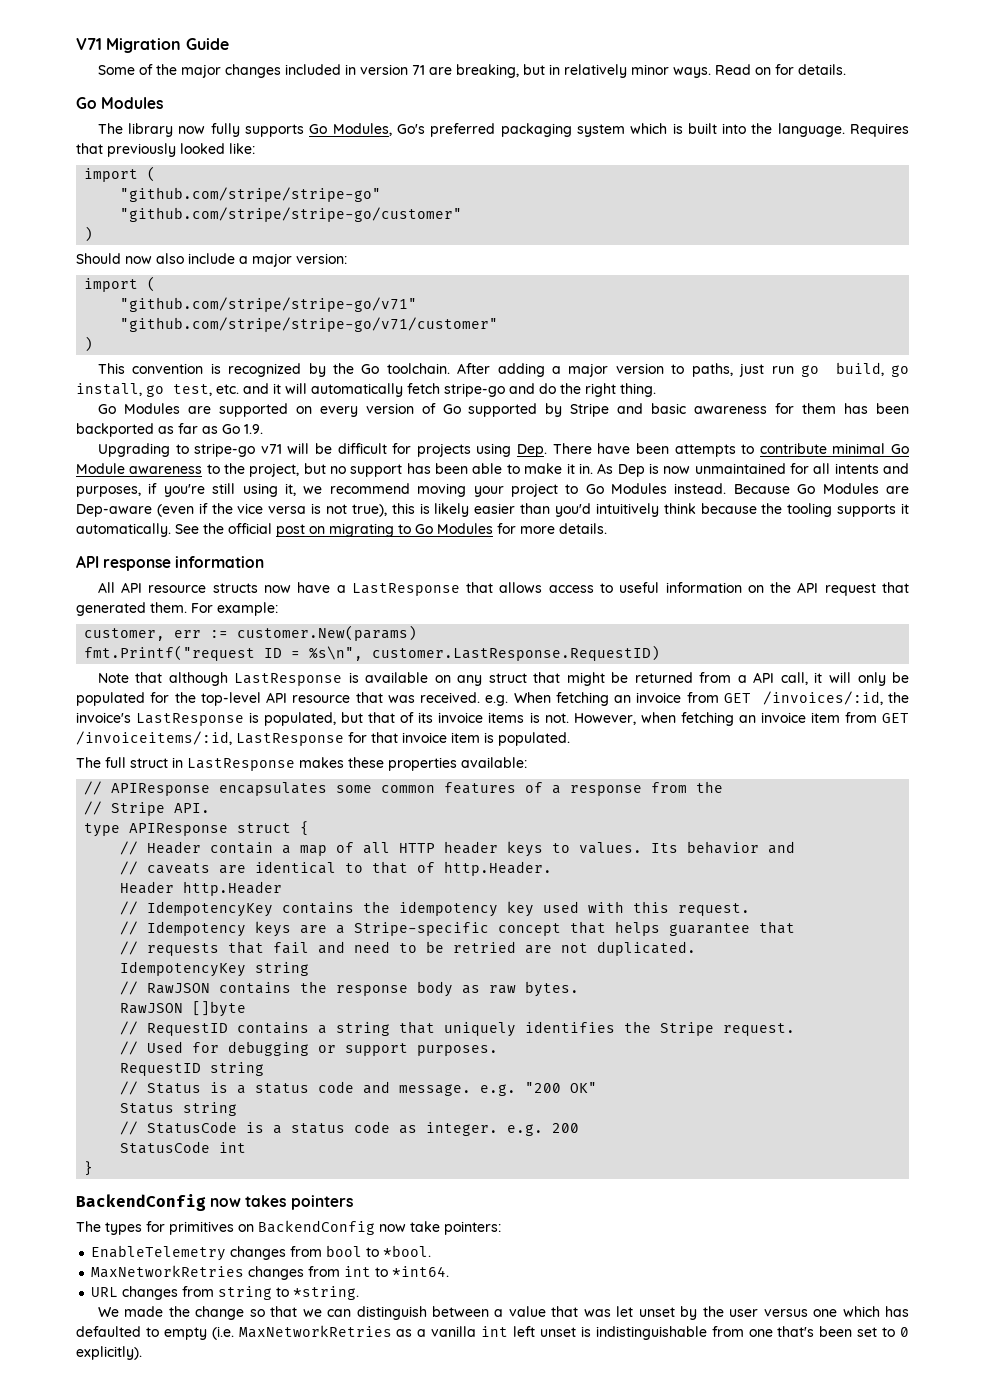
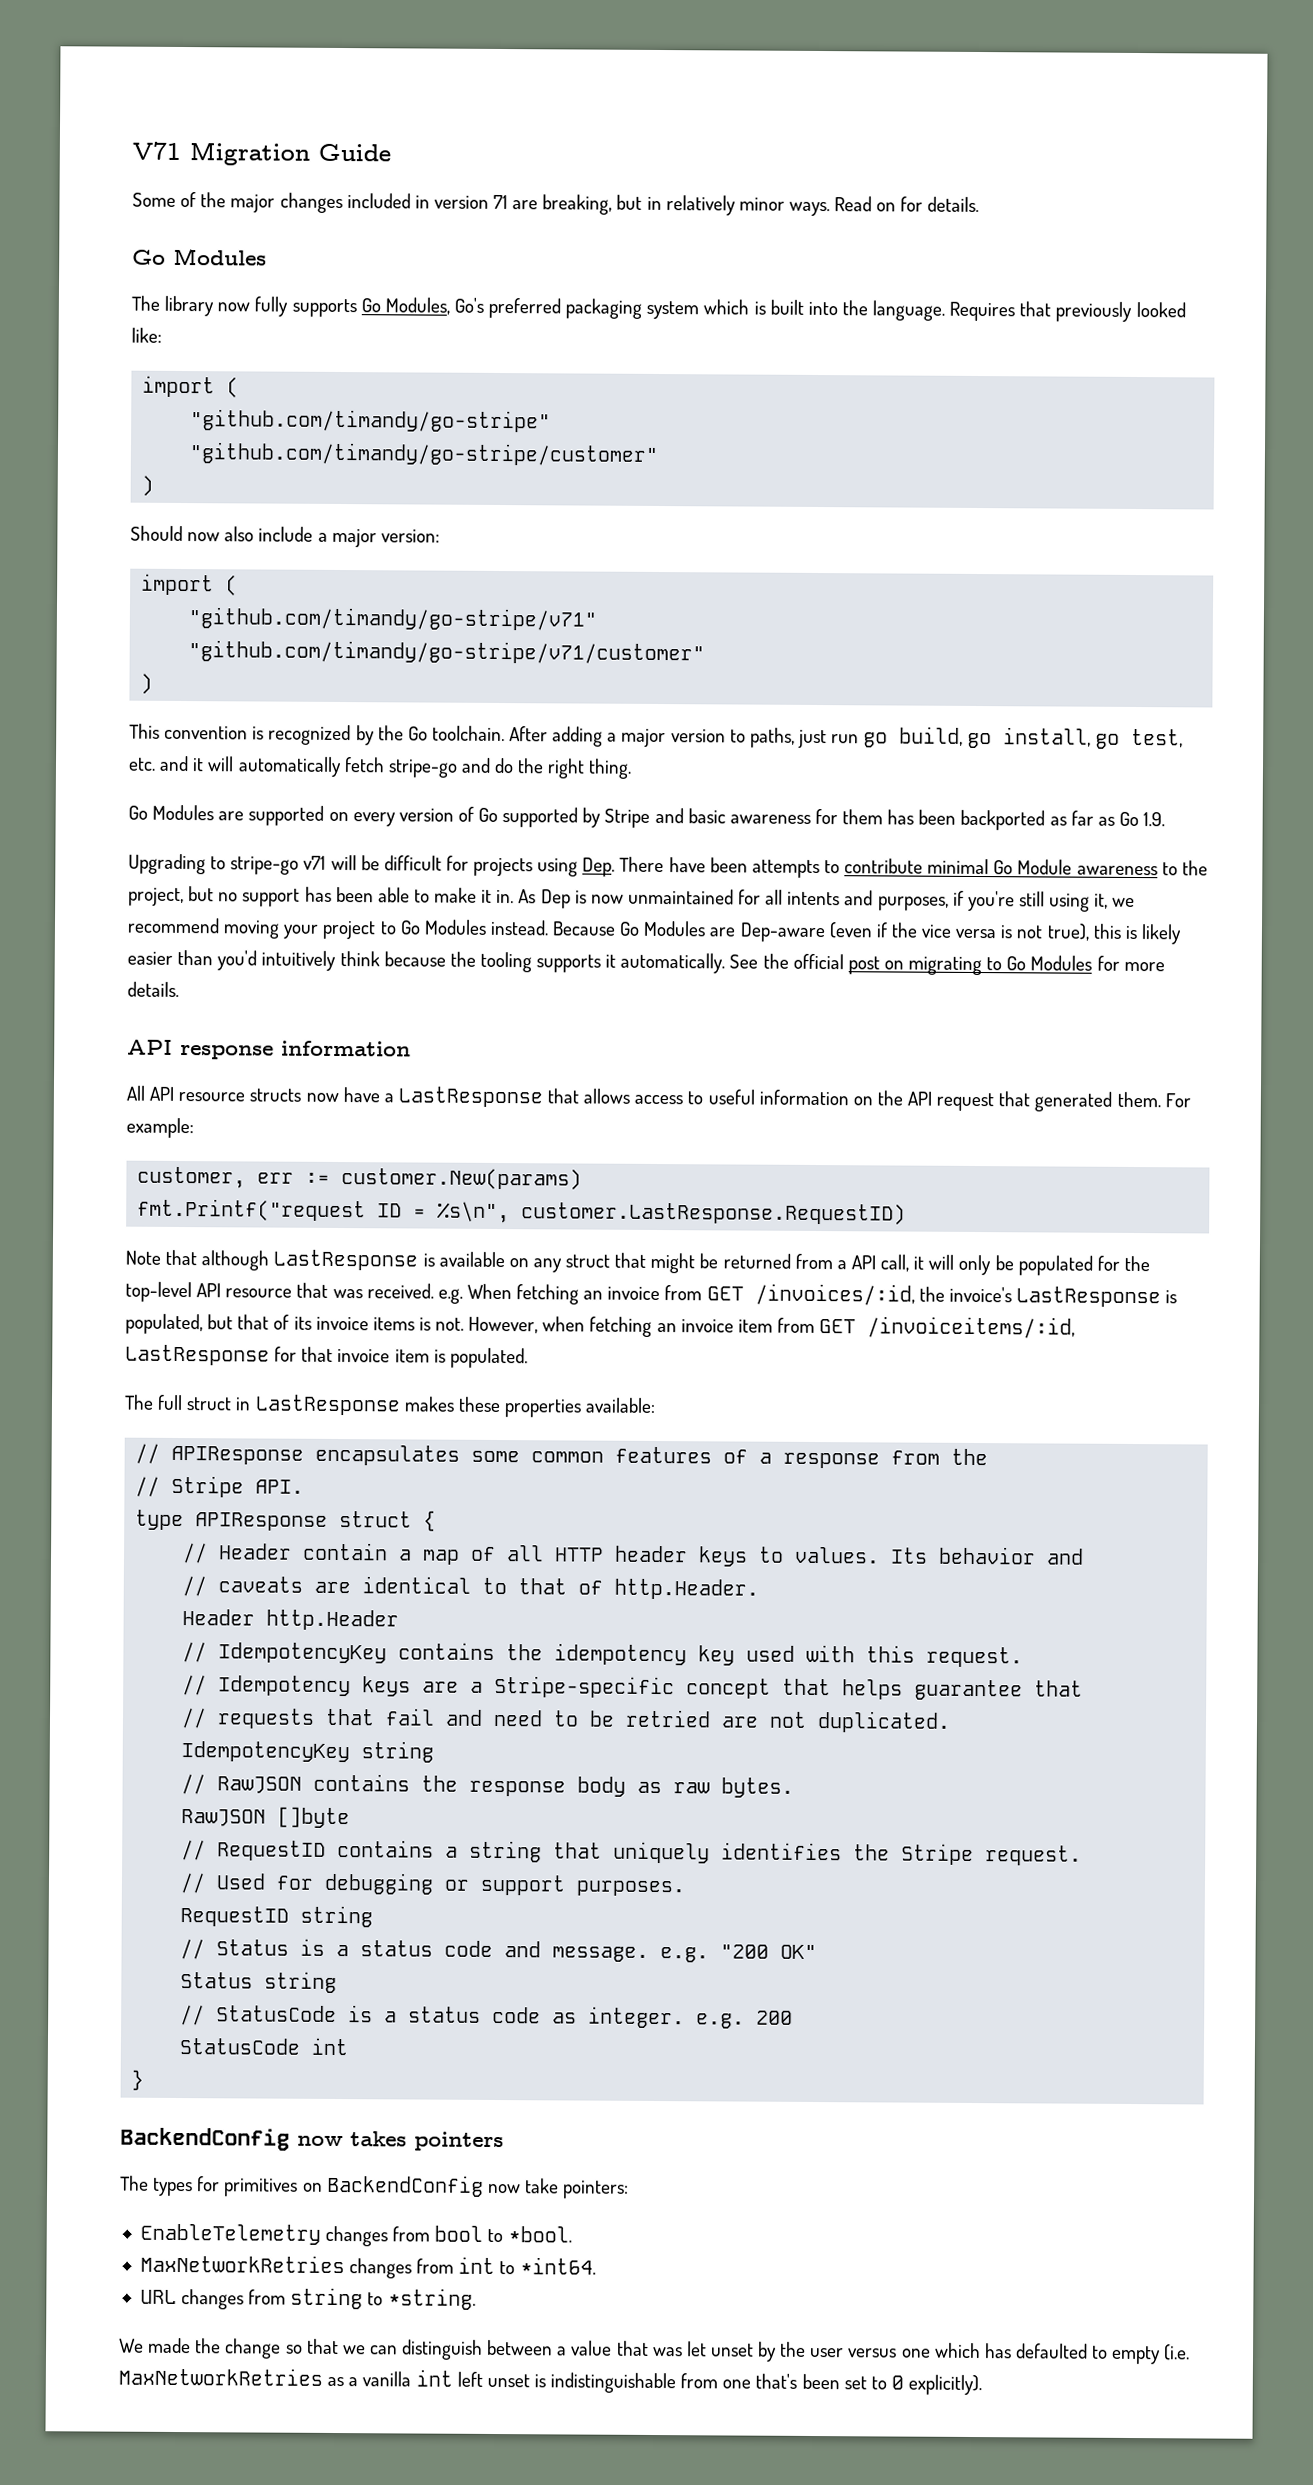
- "github.com/stripe/stripe-go"
- "github.com/stripe/stripe-go/customer"
+ "github.com/timandy/go-stripe"
+ "github.com/timandy/go-stripe/customer"
- "github.com/stripe/stripe-go/v71"
- "github.com/stripe/stripe-go/v71/customer"
+ "github.com/timandy/go-stripe/v71"
+ "github.com/timandy/go-stripe/v71/customer"

